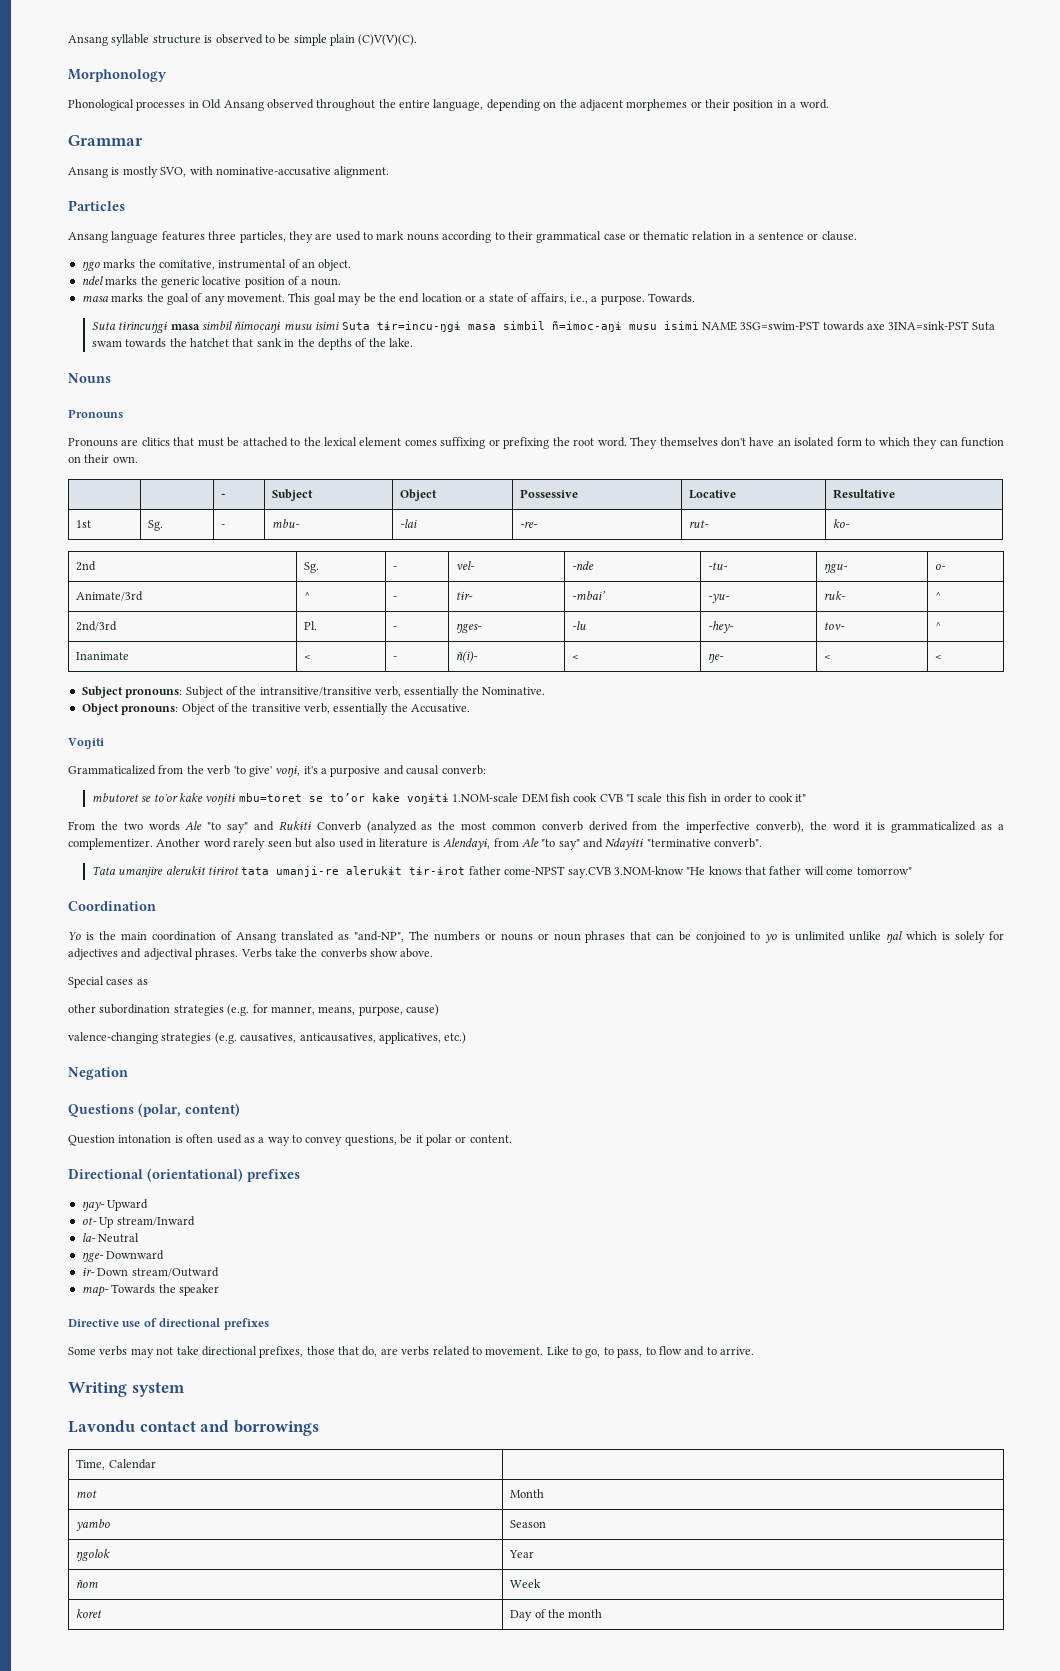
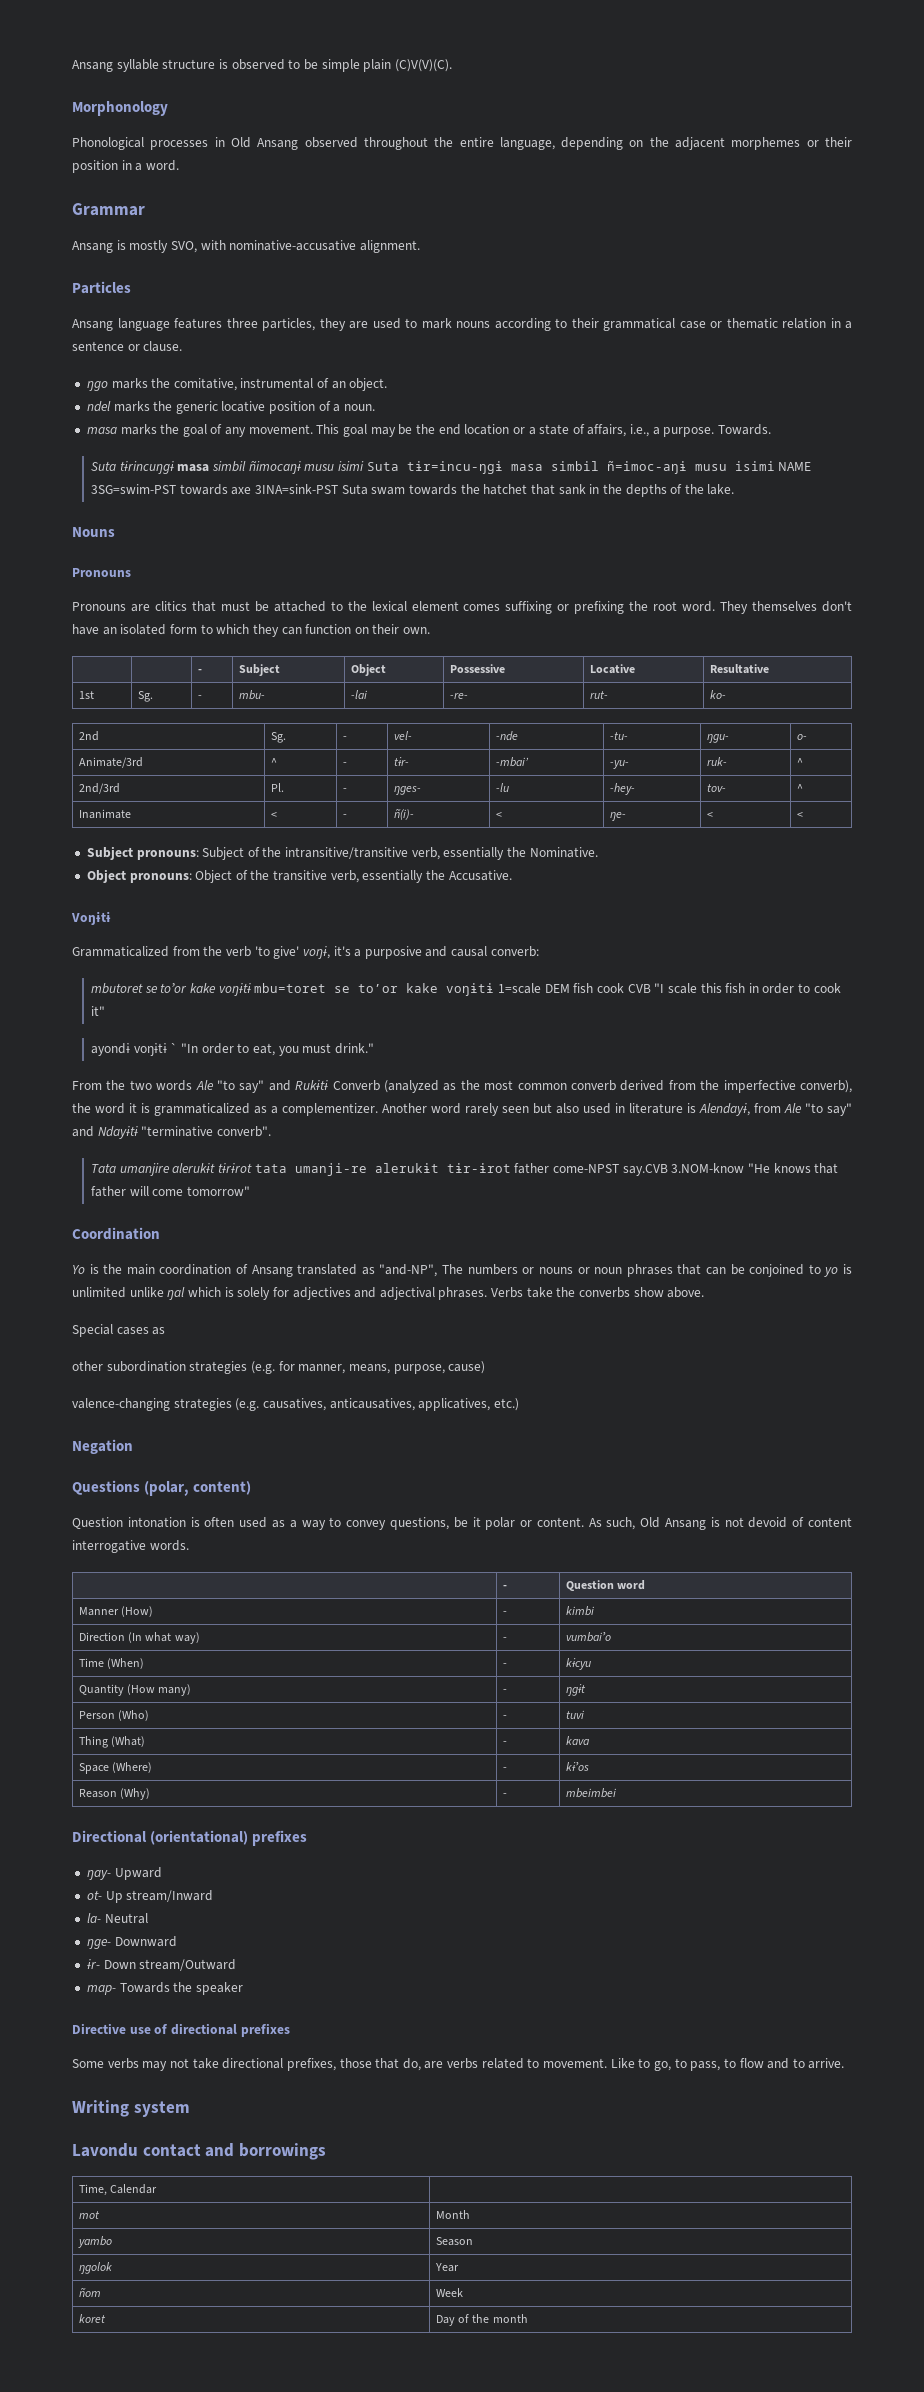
- mbutoret se toʼor kake voŋɨtɨ mbu=toret se toʼor kake voŋɨtɨ 1.NOM-scale DEM fish cook CVB "I scale this fish in order to cook it"
+ mbutoret se toʼor kake voŋɨtɨ mbu=toret se toʼor kake voŋɨtɨ 1=scale DEM fish cook CVB "I scale this fish in order to cook it"
+ ayondɨ voŋɨtɨ ` "In order to eat, you must drink."
+ As such, Old Ansang is not devoid of content interrogative words.
+ | - | Question word
+ Manner (How) | - | kimbi
+ Direction (In what way) | - | vumbaiʼo
+ Time (When) | - | kɨcyu
+ Quantity (How many) | - | ŋgɨt
+ Person (Who) | - | tuvi
+ Thing (What) | - | kava
+ Space (Where) | - | kɨʼos
+ Reason (Why) | - | mbeimbei

